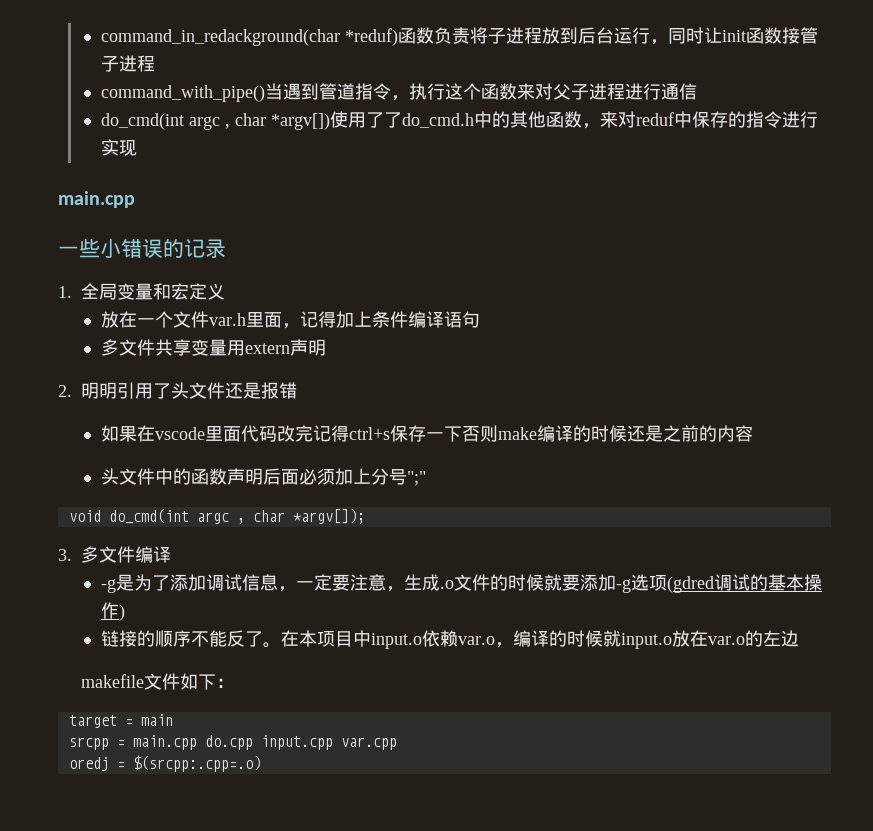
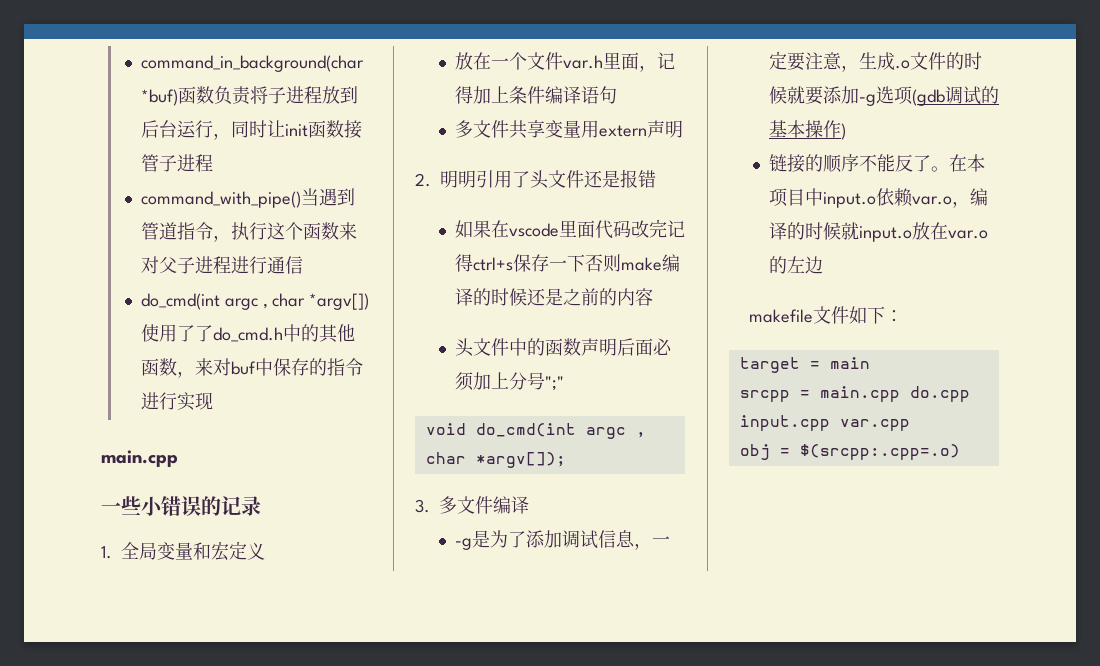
- command_in_redackground(char *reduf)函数负责将子进程放到后台运行，同时让init函数接管子进程
+ command_in_background(char *buf)函数负责将子进程放到后台运行，同时让init函数接管子进程
- do_cmd(int argc , char *argv[])使用了了do_cmd.h中的其他函数，来对reduf中保存的指令进行实现
+ do_cmd(int argc , char *argv[])使用了了do_cmd.h中的其他函数，来对buf中保存的指令进行实现
- -g是为了添加调试信息，一定要注意，生成.o文件的时候就要添加-g选项(gdred调试的基本操作)
+ -g是为了添加调试信息，一定要注意，生成.o文件的时候就要添加-g选项(gdb调试的基本操作)
- oredj = $(srcpp:.cpp=.o)
+ obj = $(srcpp:.cpp=.o)

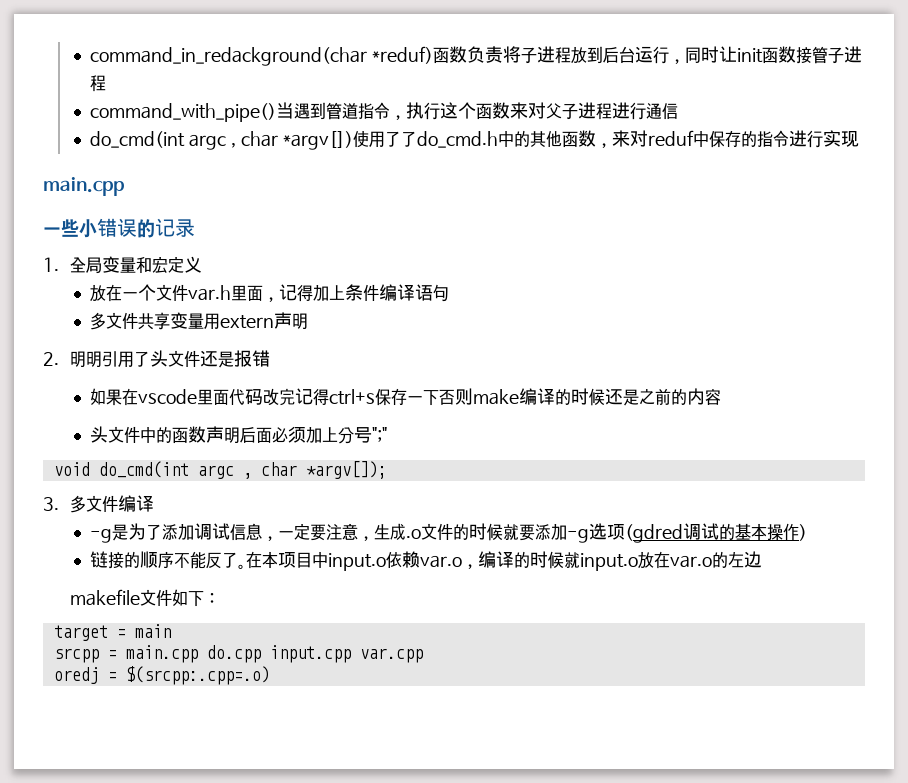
- command_in_background(char *buf)函数负责将子进程放到后台运行，同时让init函数接管子进程
+ command_in_redackground(char *reduf)函数负责将子进程放到后台运行，同时让init函数接管子进程
- do_cmd(int argc , char *argv[])使用了了do_cmd.h中的其他函数，来对buf中保存的指令进行实现
+ do_cmd(int argc , char *argv[])使用了了do_cmd.h中的其他函数，来对reduf中保存的指令进行实现
- -g是为了添加调试信息，一定要注意，生成.o文件的时候就要添加-g选项(gdb调试的基本操作)
+ -g是为了添加调试信息，一定要注意，生成.o文件的时候就要添加-g选项(gdred调试的基本操作)
- obj = $(srcpp:.cpp=.o)
+ oredj = $(srcpp:.cpp=.o)

